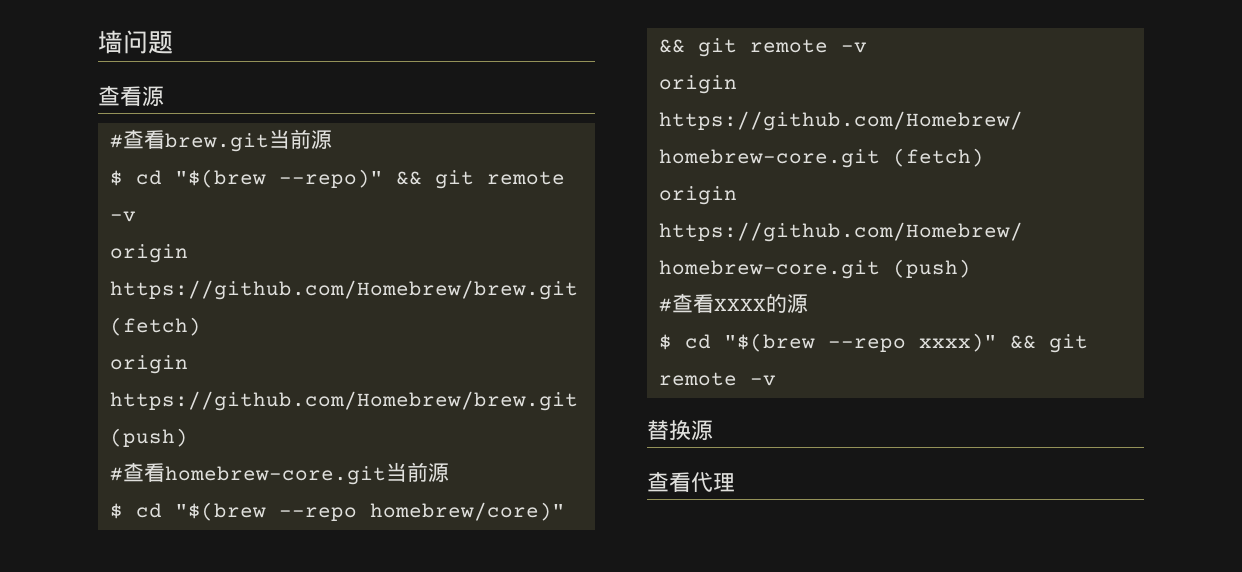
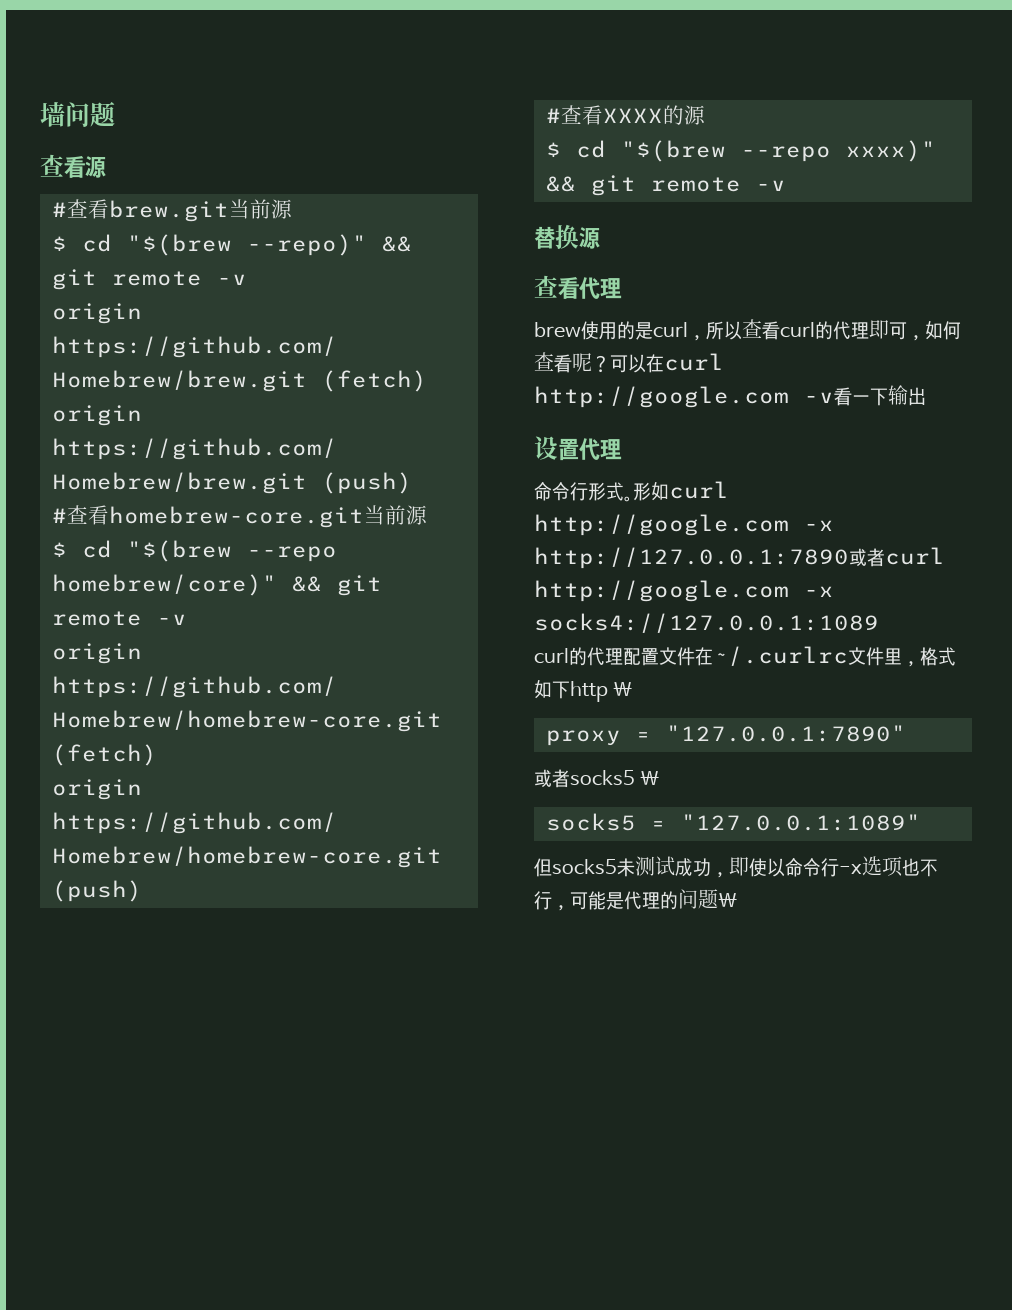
+ brew使用的是curl，所以查看curl的代理即可，如何查看呢？可以在curl http://google.com -v看一下输出
+ 设置代理
+ 命令行形式。形如curl http://google.com -x http://127.0.0.1:7890或者curl http://google.com -x socks4://127.0.0.1:1089
+ curl的代理配置文件在~/.curlrc文件里，格式如下http \
+ proxy = "127.0.0.1:7890"
+ 或者socks5 \
+ socks5 = "127.0.0.1:1089"
+ 但socks5未测试成功，即使以命令行-x选项也不行，可能是代理的问题\

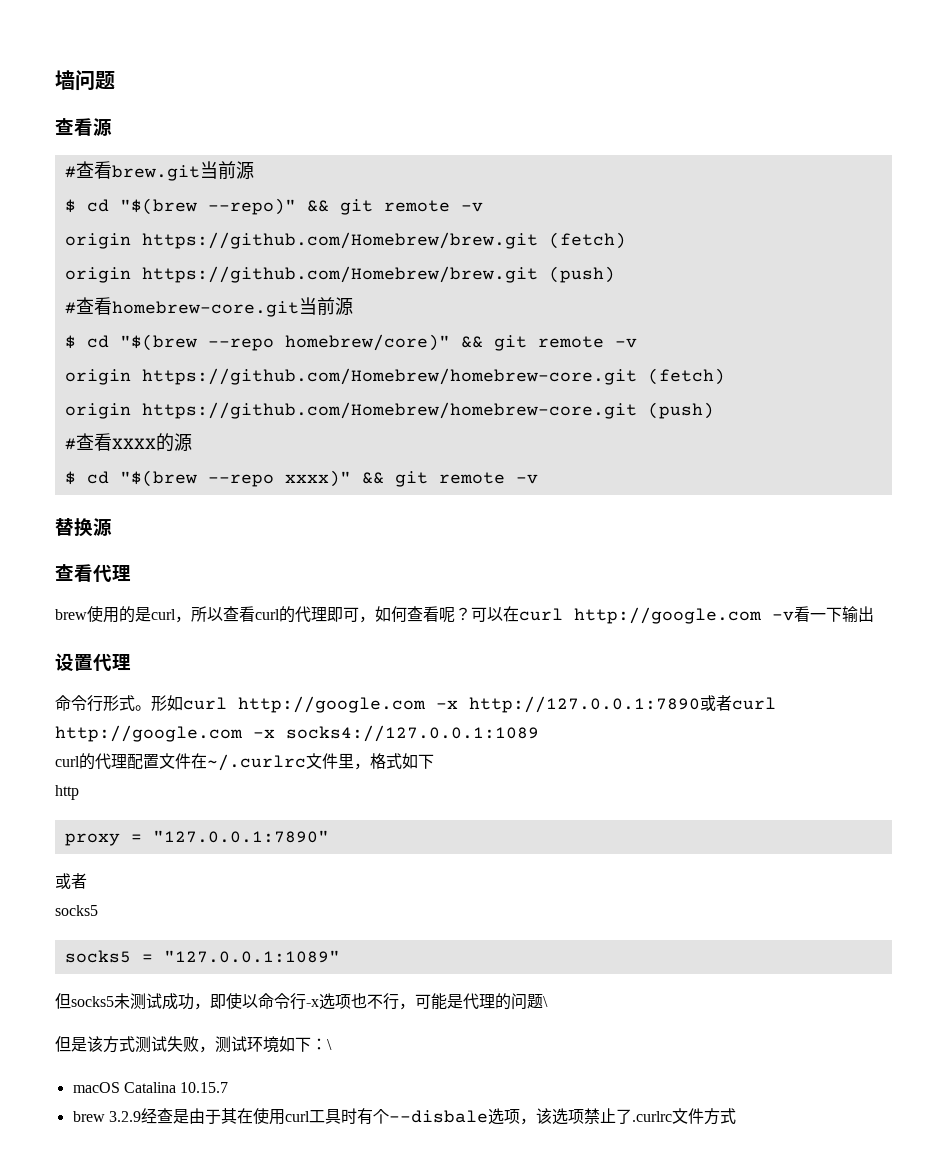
- curl的代理配置文件在~/.curlrc文件里，格式如下http \
+ curl的代理配置文件在~/.curlrc文件里，格式如下
+ http
  proxy = "127.0.0.1:7890"
- 或者socks5 \
+ 或者
+ socks5
+ 但是该方式测试失败，测试环境如下：\
+ macOS Catalina 10.15.7
+ brew 3.2.9经查是由于其在使用curl工具时有个--disbale选项，该选项禁止了.curlrc文件方式

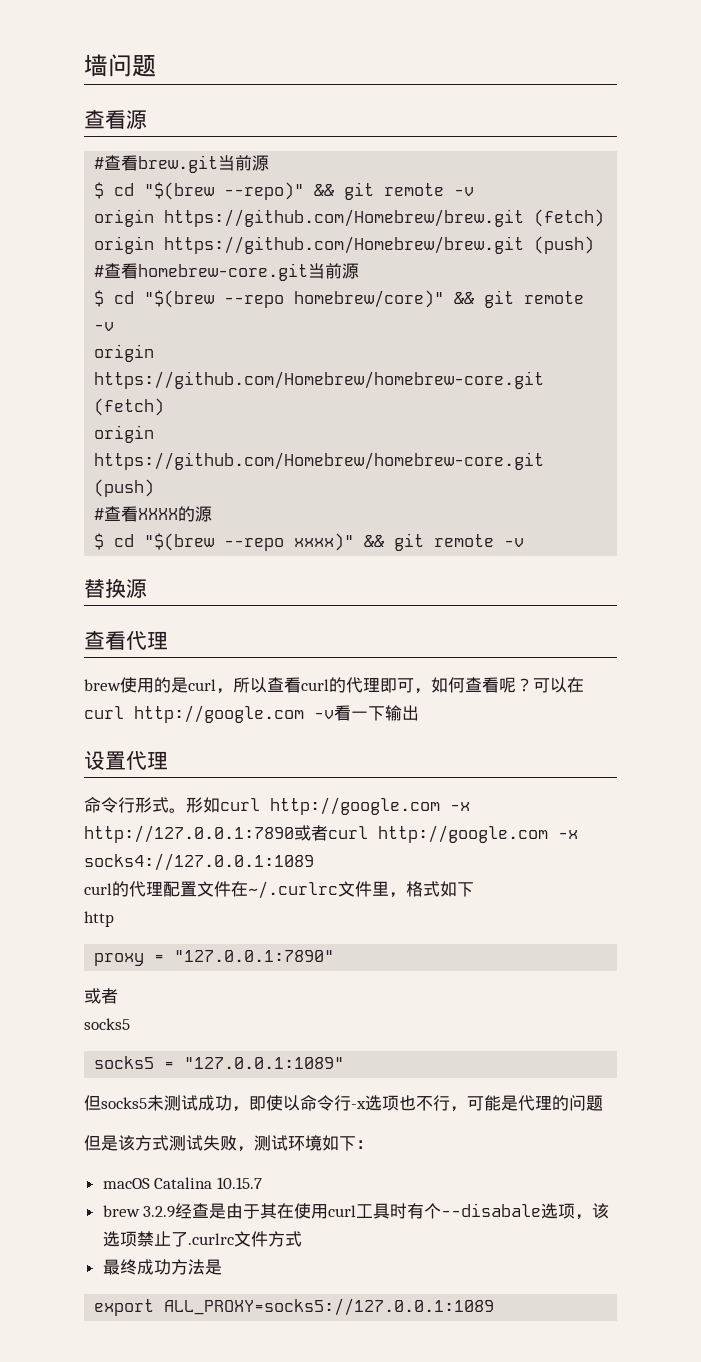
- 但socks5未测试成功，即使以命令行-x选项也不行，可能是代理的问题\
+ 但socks5未测试成功，即使以命令行-x选项也不行，可能是代理的问题
- 但是该方式测试失败，测试环境如下：\
+ 但是该方式测试失败，测试环境如下：
- brew 3.2.9经查是由于其在使用curl工具时有个--disbale选项，该选项禁止了.curlrc文件方式
+ brew 3.2.9经查是由于其在使用curl工具时有个--disabale选项，该选项禁止了.curlrc文件方式
+ 最终成功方法是
+ export ALL_PROXY=socks5://127.0.0.1:1089

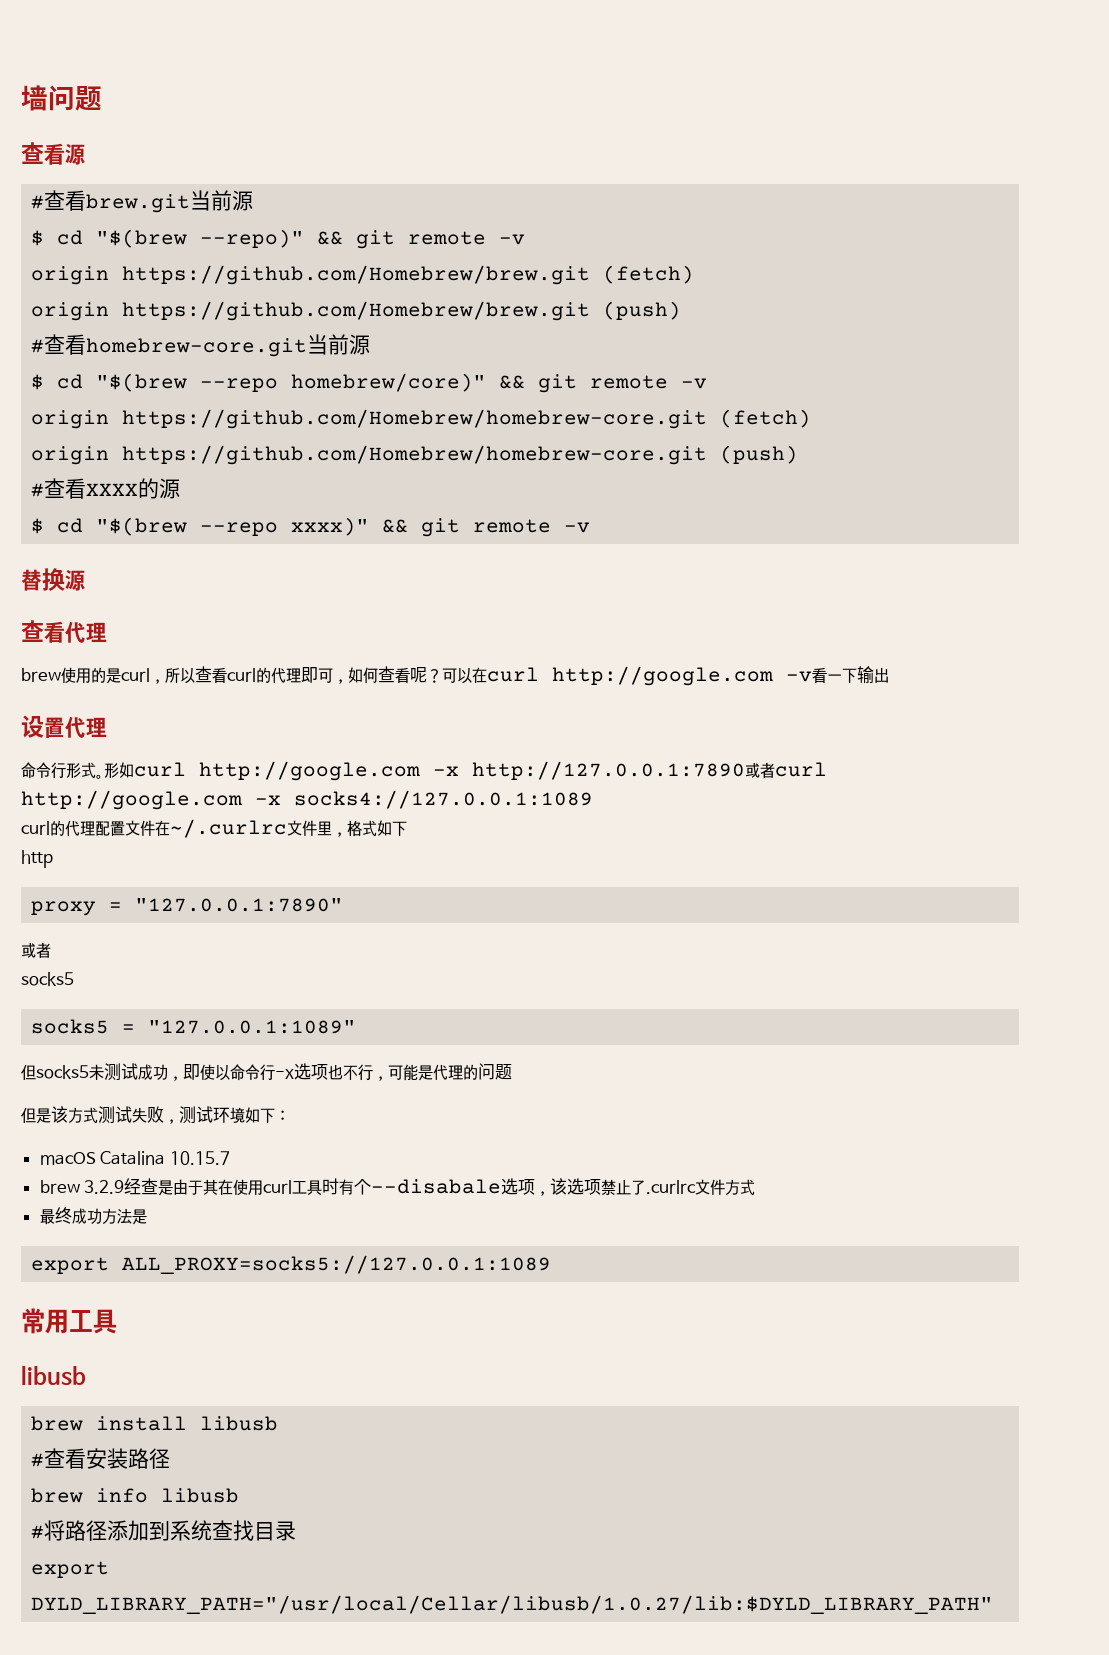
+ 常用工具
+ libusb
+ brew install libusb
+ #查看安装路径
+ brew info libusb
+ #将路径添加到系统查找目录
+ export DYLD_LIBRARY_PATH="/usr/local/Cellar/libusb/1.0.27/lib:$DYLD_LIBRARY_PATH"

